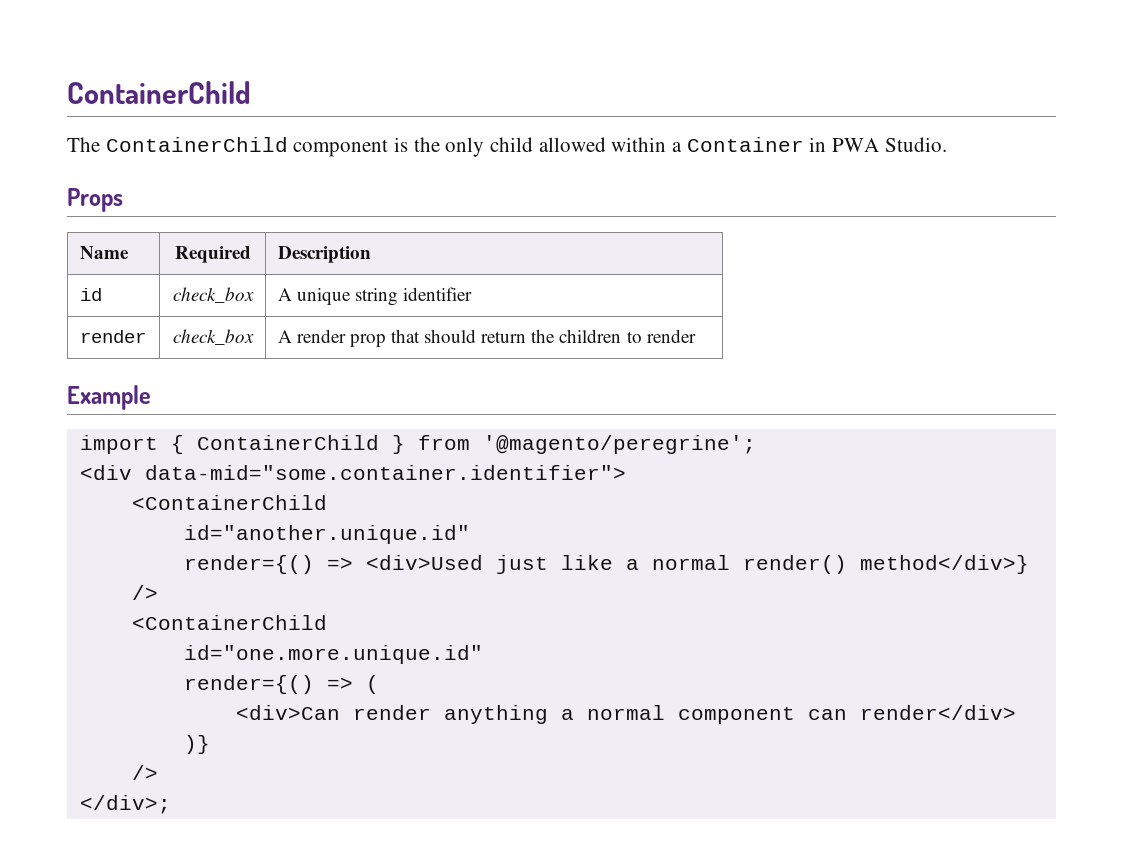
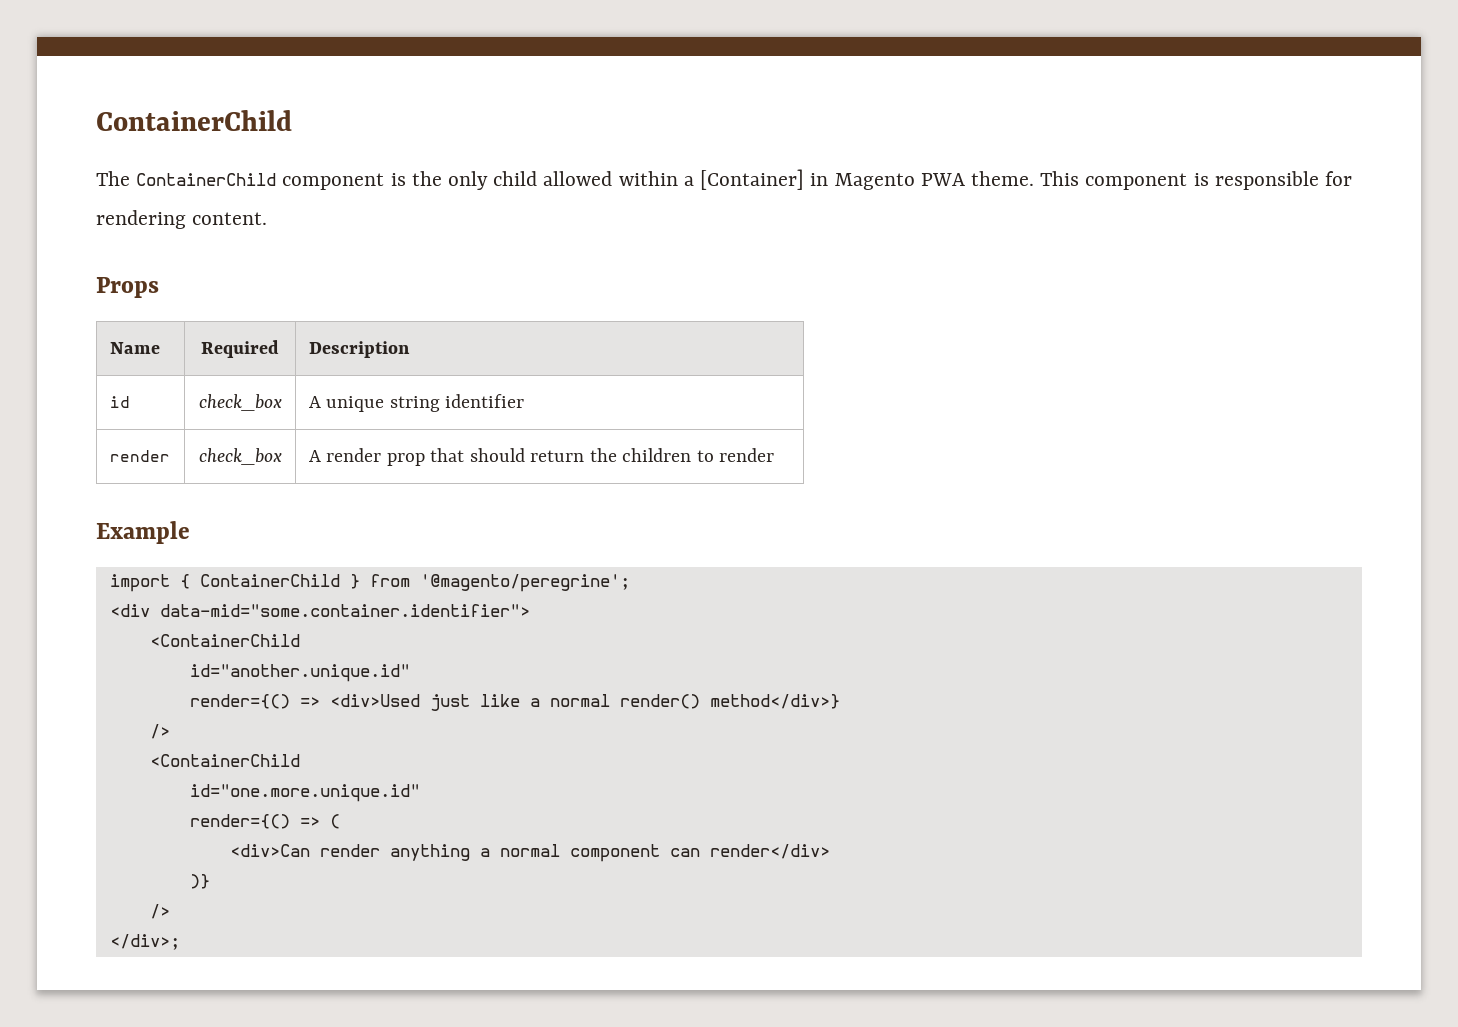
- The ContainerChild component is the only child allowed within a Container in PWA Studio.
+ The ContainerChild component is the only child allowed within a [Container] in Magento PWA theme. This component is responsible for rendering content.

